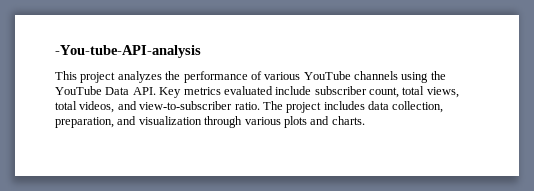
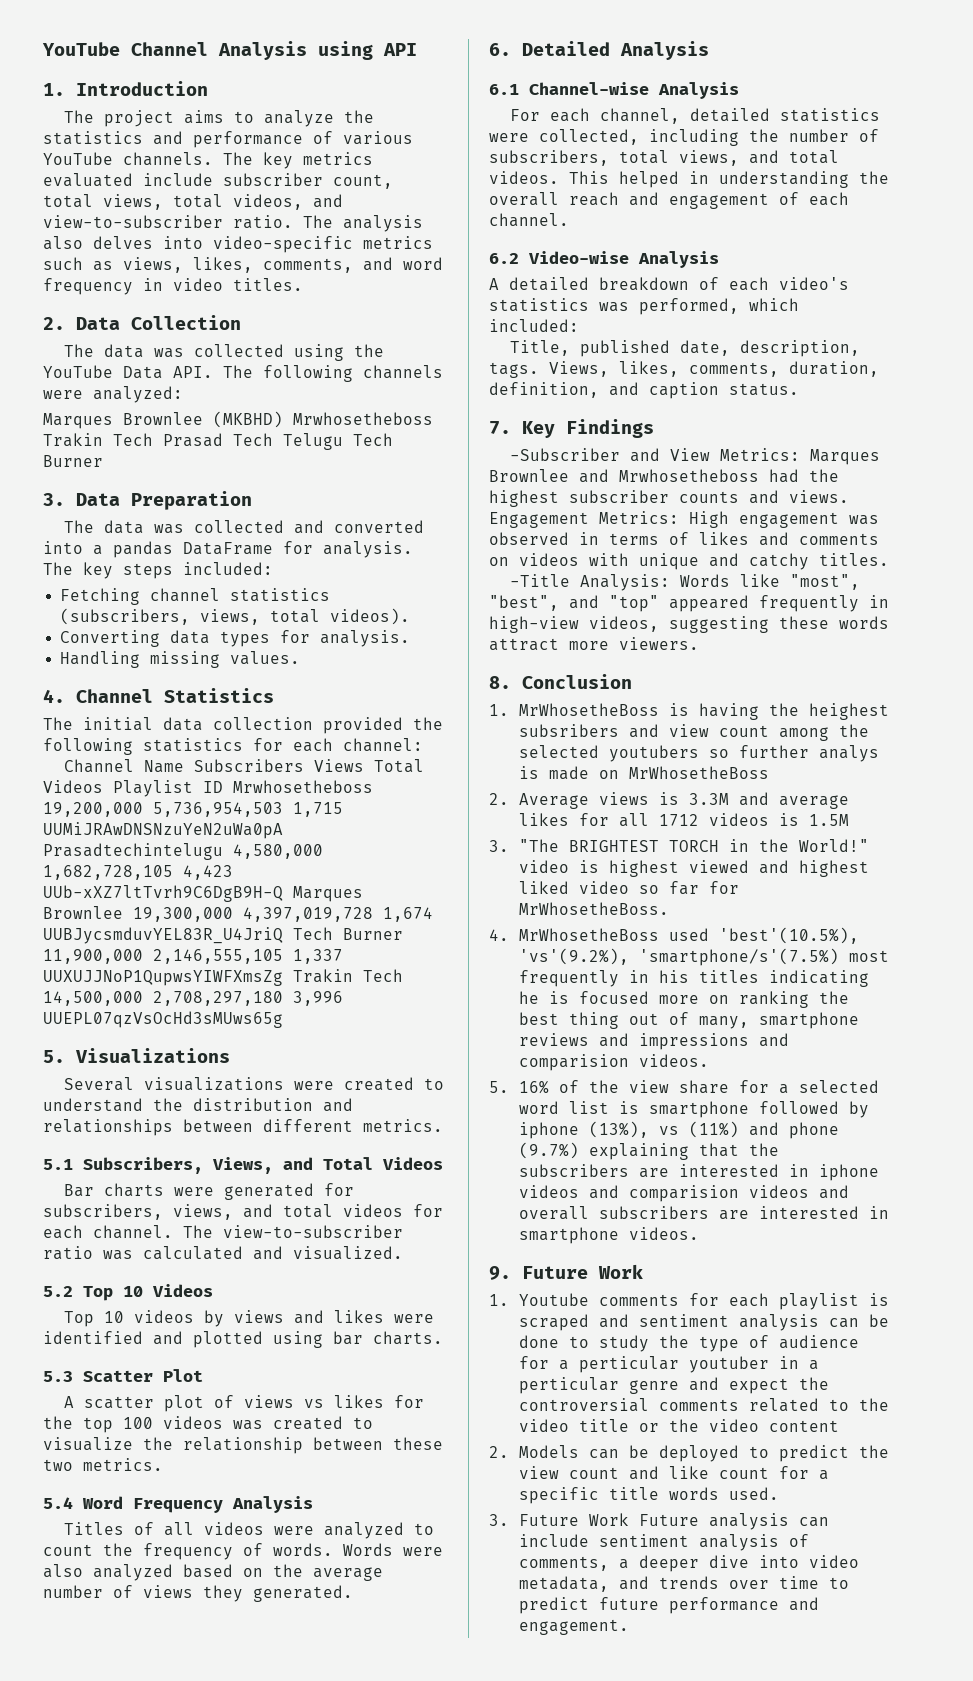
- -You-tube-API-analysis
- This project analyzes the performance of various YouTube channels using the YouTube Data API. Key metrics evaluated include subscriber count, total views, total videos, and view-to-subscriber ratio.
+ YouTube Channel Analysis using API
+ 1. Introduction
+ The project aims to analyze the statistics and performance of various YouTube channels. The key metrics evaluated include subscriber count, total views, total videos, and view-to-subscriber ratio.
- The project includes data collection, preparation, and visualization through various plots and charts.
+ The analysis also delves into video-specific metrics such as views, likes, comments, and word frequency in video titles.
+ 2. Data Collection
+ The data was collected using the YouTube Data API. The following channels were analyzed:
+ Marques Brownlee (MKBHD) Mrwhosetheboss Trakin Tech Prasad Tech Telugu Tech Burner
+ 3. Data Preparation
+ The data was collected and converted into a pandas DataFrame for analysis. The key steps included:
+ Fetching channel statistics (subscribers, views, total videos).
+ Converting data types for analysis.
+ Handling missing values.
+ 4. Channel Statistics
+ The initial data collection provided the following statistics for each channel:
+ Channel Name Subscribers Views Total Videos Playlist ID Mrwhosetheboss 19,200,000 5,736,954,503 1,715 UUMiJRAwDNSNzuYeN2uWa0pA Prasadtechintelugu 4,580,000 1,682,728,105 4,423 UUb-xXZ7ltTvrh9C6DgB9H-Q Marques Brownlee 19,300,000 4,397,019,728 1,674 UUBJycsmduvYEL83R_U4JriQ Tech Burner 11,900,000 2,146,555,105 1,337 UUXUJJNoP1QupwsYIWFXmsZg Trakin Tech 14,500,000 2,708,297,180 3,996 UUEPL07qzVsOcHd3sMUws65g
+ 5. Visualizations
+ Several visualizations were created to understand the distribution and relationships between different metrics.
+ 5.1 Subscribers, Views, and Total Videos
+ Bar charts were generated for subscribers, views, and total videos for each channel. The view-to-subscriber ratio was calculated and visualized.
+ 5.2 Top 10 Videos
+ Top 10 videos by views and likes were identified and plotted using bar charts.
+ 5.3 Scatter Plot
+ A scatter plot of views vs likes for the top 100 videos was created to visualize the relationship between these two metrics.
+ 5.4 Word Frequency Analysis
+ Titles of all videos were analyzed to count the frequency of words. Words were also analyzed based on the average number of views they generated.
+ 6. Detailed Analysis
+ 6.1 Channel-wise Analysis
+ For each channel, detailed statistics were collected, including the number of subscribers, total views, and total videos. This helped in understanding the overall reach and engagement of each channel.
+ 6.2 Video-wise Analysis
+ A detailed breakdown of each video's statistics was performed, which included:
+ Title, published date, description, tags. Views, likes, comments, duration, definition, and caption status.
+ 7. Key Findings
+ -Subscriber and View Metrics: Marques Brownlee and Mrwhosetheboss had the highest subscriber counts and views. Engagement Metrics: High engagement was observed in terms of likes and comments on videos with unique and catchy titles.
+ -Title Analysis: Words like "most", "best", and "top" appeared frequently in high-view videos, suggesting these words attract more viewers.
+ 8. Conclusion
+ 1. MrWhosetheBoss is having the heighest subsribers and view count among the selected youtubers so further analys is made on MrWhosetheBoss
+ 2. Average views is 3.3M and average likes for all 1712 videos is 1.5M
+ 3. "The BRIGHTEST TORCH in the World!" video is highest viewed and highest liked video so far for MrWhosetheBoss.
+ 4. MrWhosetheBoss used 'best'(10.5%), 'vs'(9.2%), 'smartphone/s'(7.5%) most frequently in his titles indicating he is focused more on ranking the best thing out of many, smartphone reviews and impressions and comparision videos.
+ 5. 16% of the view share for a selected word list is smartphone followed by iphone (13%), vs (11%) and phone (9.7%) explaining that the subscribers are interested in iphone videos and comparision videos and overall subscribers are interested in smartphone videos.
+ 9. Future Work
+ 1. Youtube comments for each playlist is scraped and sentiment analysis can be done to study the type of audience for a perticular youtuber in a perticular genre and expect the controversial comments related to the video title or the video content
+ 2. Models can be deployed to predict the view count and like count for a specific title words used.
+ 3. Future Work Future analysis can include sentiment analysis of comments, a deeper dive into video metadata, and trends over time to predict future performance and engagement.

